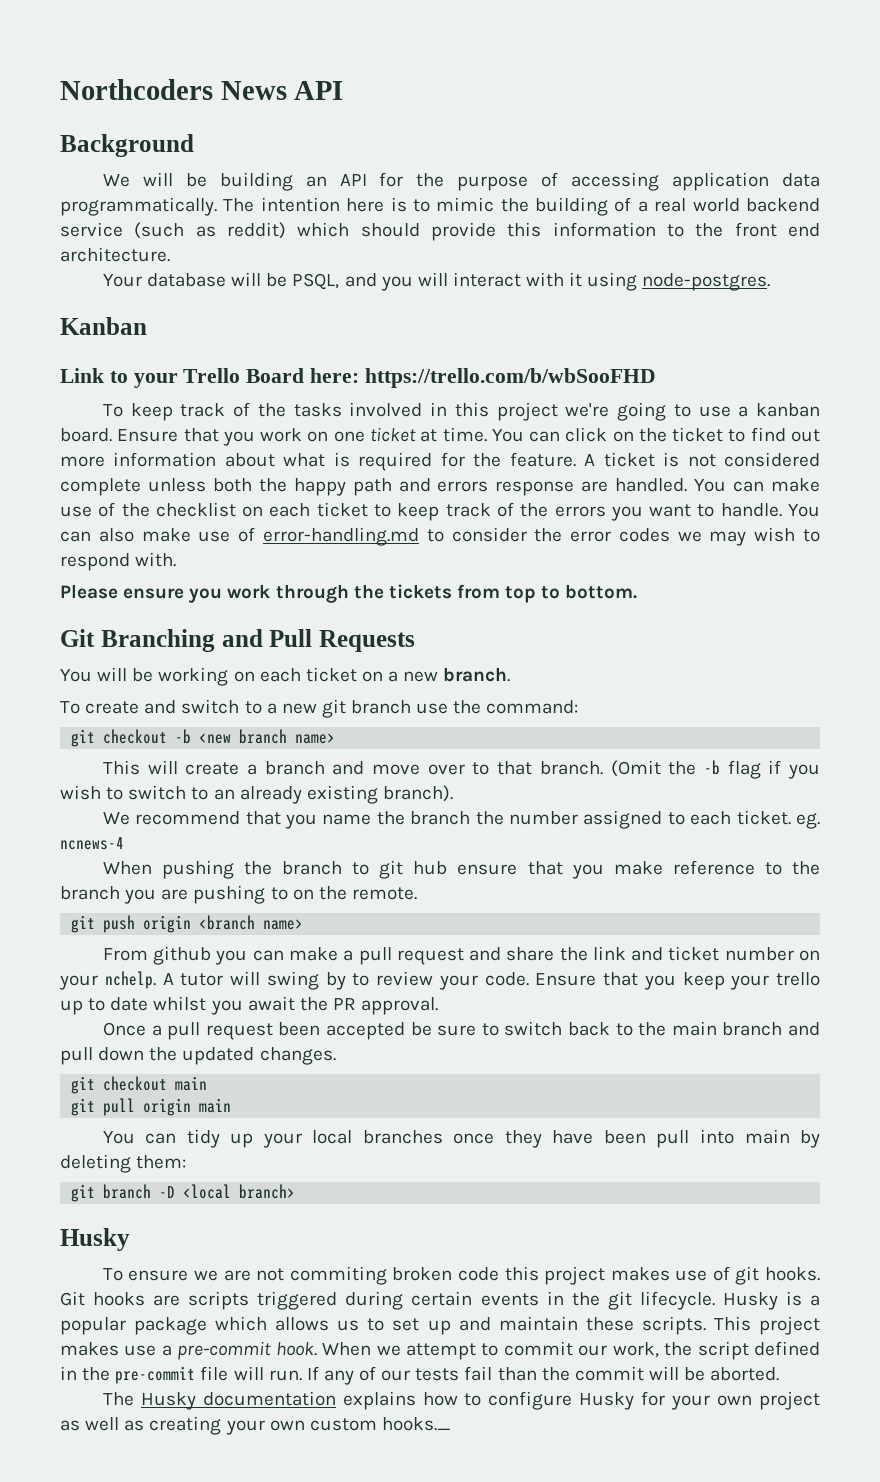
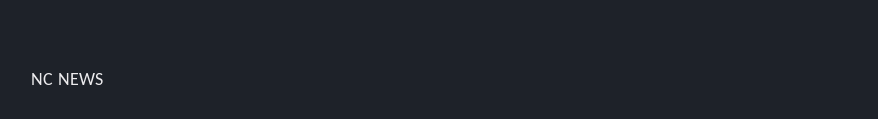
- Northcoders News API
- Background
- We will be building an API for the purpose of accessing application data programmatically. The intention here is to mimic the building of a real world backend service (such as reddit) which should provide this information to the front end architecture.
- Your database will be PSQL, and you will interact with it using node-postgres.
- Kanban
- Link to your Trello Board here: https://trello.com/b/wbSooFHD
- To keep track of the tasks involved in this project we're going to use a kanban board. Ensure that you work on one ticket at time. You can click on the ticket to find out more information about what is required for the feature. A ticket is not considered complete unless both the happy path and errors response are handled. You can make use of the checklist on each ticket to keep track of the errors you want to handle. You can also make use of error-handling.md to consider the error codes we may wish to respond with.
- Please ensure you work through the tickets from top to bottom.
- Git Branching and Pull Requests
- You will be working on each ticket on a new branch.
- To create and switch to a new git branch use the command:
- git checkout -b <new branch name>
- This will create a branch and move over to that branch. (Omit the -b flag if you wish to switch to an already existing branch).
- We recommend that you name the branch the number assigned to each ticket. eg. ncnews-4
- When pushing the branch to git hub ensure that you make reference to the branch you are pushing to on the remote.
- git push origin <branch name>
- From github you can make a pull request and share the link and ticket number on your nchelp. A tutor will swing by to review your code. Ensure that you keep your trello up to date whilst you await the PR approval.
- Once a pull request been accepted be sure to switch back to the main branch and pull down the updated changes.
- git checkout main
- git pull origin main
- You can tidy up your local branches once they have been pull into main by deleting them:
- git branch -D <local branch>
- Husky
- To ensure we are not commiting broken code this project makes use of git hooks. Git hooks are scripts triggered during certain events in the git lifecycle. Husky is a popular package which allows us to set up and maintain these scripts. This project makes use a pre-commit hook. When we attempt to commit our work, the script defined in the pre-commit file will run. If any of our tests fail than the commit will be aborted.
- The Husky documentation explains how to configure Husky for your own project as well as creating your own custom hooks._
+ NC NEWS

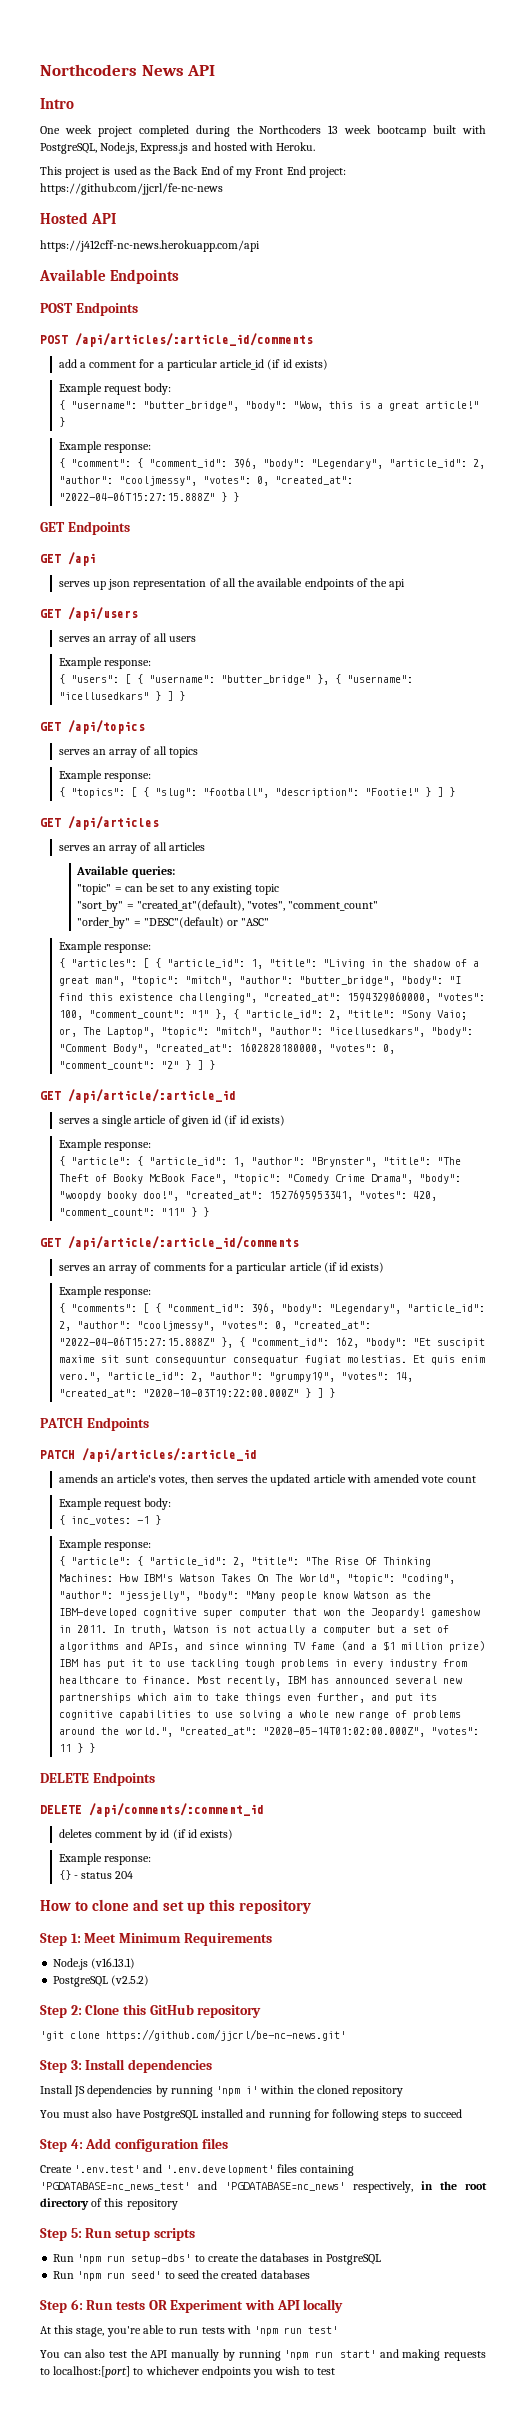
- NC NEWS
+ Northcoders News API
+ Intro
+ One week project completed during the Northcoders 13 week bootcamp built with PostgreSQL, Node.js, Express.js and hosted with Heroku.
+ This project is used as the Back End of my Front End project: https://github.com/jjcrl/fe-nc-news
+ Hosted API
+ https://j412cff-nc-news.herokuapp.com/api
+ Available Endpoints
+ POST Endpoints
+ POST /api/articles/:article_id/comments
+ add a comment for a particular article_id (if id exists)
+ Example request body:
+ { "username": "butter_bridge", "body": "Wow, this is a great article!" }
+ Example response:
+ { "comment": { "comment_id": 396, "body": "Legendary", "article_id": 2, "author": "cooljmessy", "votes": 0, "created_at": "2022-04-06T15:27:15.888Z" } }
+ GET Endpoints
+ GET /api
+ serves up json representation of all the available endpoints of the api
+ GET /api/users
+ serves an array of all users
+ Example response:
+ { "users": [ { "username": "butter_bridge" }, { "username": "icellusedkars" } ] }
+ GET /api/topics
+ serves an array of all topics
+ Example response:
+ { "topics": [ { "slug": "football", "description": "Footie!" } ] }
+ GET /api/articles
+ serves an array of all articles
+ Available queries:
+ "topic" = can be set to any existing topic
+ "sort_by" = "created_at"(default), "votes", "comment_count"
+ "order_by" = "DESC"(default) or "ASC"
+ Example response:
+ { "articles": [ { "article_id": 1, "title": "Living in the shadow of a great man", "topic": "mitch", "author": "butter_bridge", "body": "I find this existence challenging", "created_at": 1594329060000, "votes": 100, "comment_count": "1" }, { "article_id": 2, "title": "Sony Vaio; or, The Laptop", "topic": "mitch", "author": "icellusedkars", "body": "Comment Body", "created_at": 1602828180000, "votes": 0, "comment_count": "2" } ] }
+ GET /api/article/:article_id
+ serves a single article of given id (if id exists)
+ Example response:
+ { "article": { "article_id": 1, "author": "Brynster", "title": "The Theft of Booky McBook Face", "topic": "Comedy Crime Drama", "body": "woopdy booky doo!", "created_at": 1527695953341, "votes": 420, "comment_count": "11" } }
+ GET /api/article/:article_id/comments
+ serves an array of comments for a particular article (if id exists)
+ Example response:
+ { "comments": [ { "comment_id": 396, "body": "Legendary", "article_id": 2, "author": "cooljmessy", "votes": 0, "created_at": "2022-04-06T15:27:15.888Z" }, { "comment_id": 162, "body": "Et suscipit maxime sit sunt consequuntur consequatur fugiat molestias. Et quis enim vero.", "article_id": 2, "author": "grumpy19", "votes": 14, "created_at": "2020-10-03T19:22:00.000Z" } ] }
+ PATCH Endpoints
+ PATCH /api/articles/:article_id
+ amends an article's votes, then serves the updated article with amended vote count
+ Example request body:
+ { inc_votes: -1 }
+ Example response:
+ { "article": { "article_id": 2, "title": "The Rise Of Thinking Machines: How IBM's Watson Takes On The World", "topic": "coding", "author": "jessjelly", "body": "Many people know Watson as the IBM-developed cognitive super computer that won the Jeopardy! gameshow in 2011. In truth, Watson is not actually a computer but a set of algorithms and APIs, and since winning TV fame (and a $1 million prize) IBM has put it to use tackling tough problems in every industry from healthcare to finance. Most recently, IBM has announced several new partnerships which aim to take things even further, and put its cognitive capabilities to use solving a whole new range of problems around the world.", "created_at": "2020-05-14T01:02:00.000Z", "votes": 11 } }
+ DELETE Endpoints
+ DELETE /api/comments/:comment_id
+ deletes comment by id (if id exists)
+ Example response:
+ {} - status 204
+ How to clone and set up this repository
+ Step 1: Meet Minimum Requirements
+ Node.js (v16.13.1)
+ PostgreSQL (v2.5.2)
+ Step 2: Clone this GitHub repository
+ 'git clone https://github.com/jjcrl/be-nc-news.git'
+ Step 3: Install dependencies
+ Install JS dependencies by running 'npm i' within the cloned repository
+ You must also have PostgreSQL installed and running for following steps to succeed
+ Step 4: Add configuration files
+ Create '.env.test' and '.env.development' files containing 'PGDATABASE=nc_news_test' and 'PGDATABASE=nc_news' respectively, in the root directory of this repository
+ Step 5: Run setup scripts
+ Run 'npm run setup-dbs' to create the databases in PostgreSQL
+ Run 'npm run seed' to seed the created databases
+ Step 6: Run tests OR Experiment with API locally
+ At this stage, you're able to run tests with 'npm run test'
+ You can also test the API manually by running 'npm run start' and making requests to localhost:[port] to whichever endpoints you wish to test

